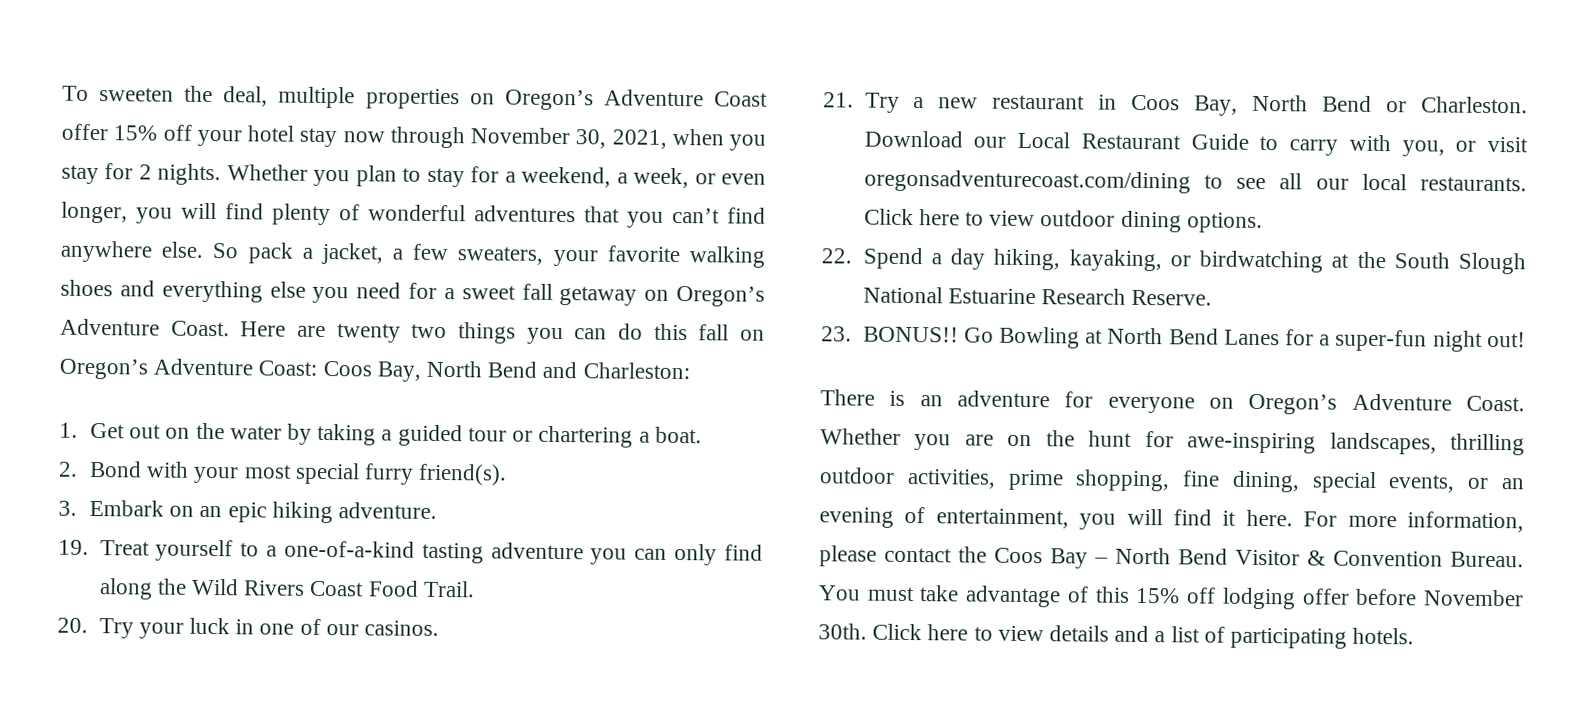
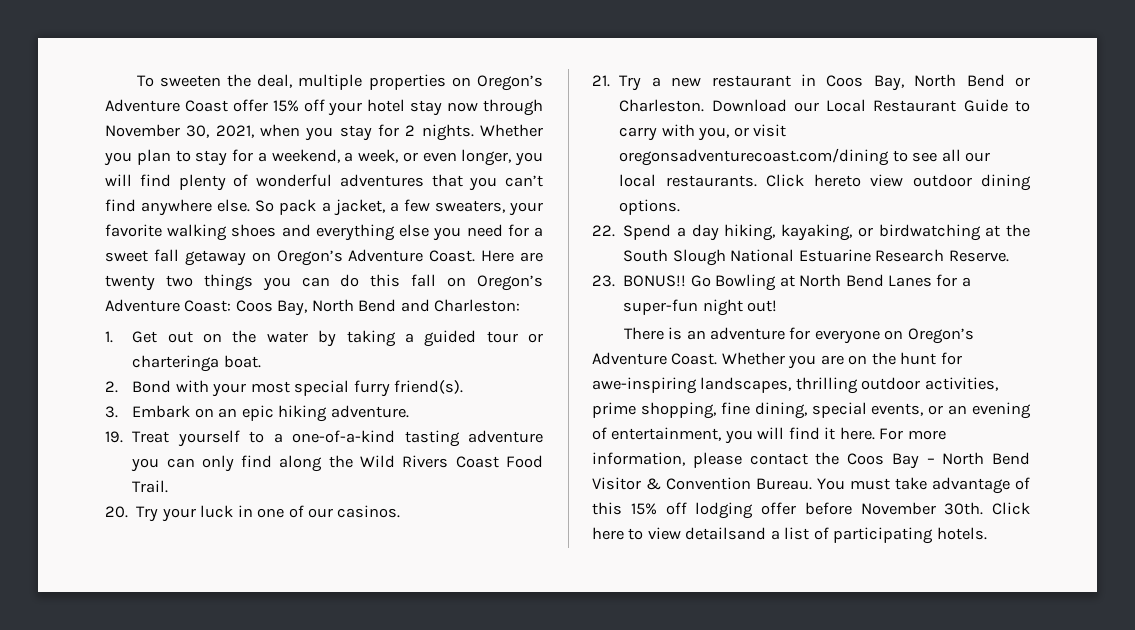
- 1. Get out on the water by taking a guided tour or chartering a boat.
+ 1. Get out on the water by taking a guided tour or charteringa boat.
- Click here to view outdoor dining options.
+ Click hereto view outdoor dining options.
- Click here to view details and a list of participating hotels.
+ Click here to view detailsand a list of participating hotels.

